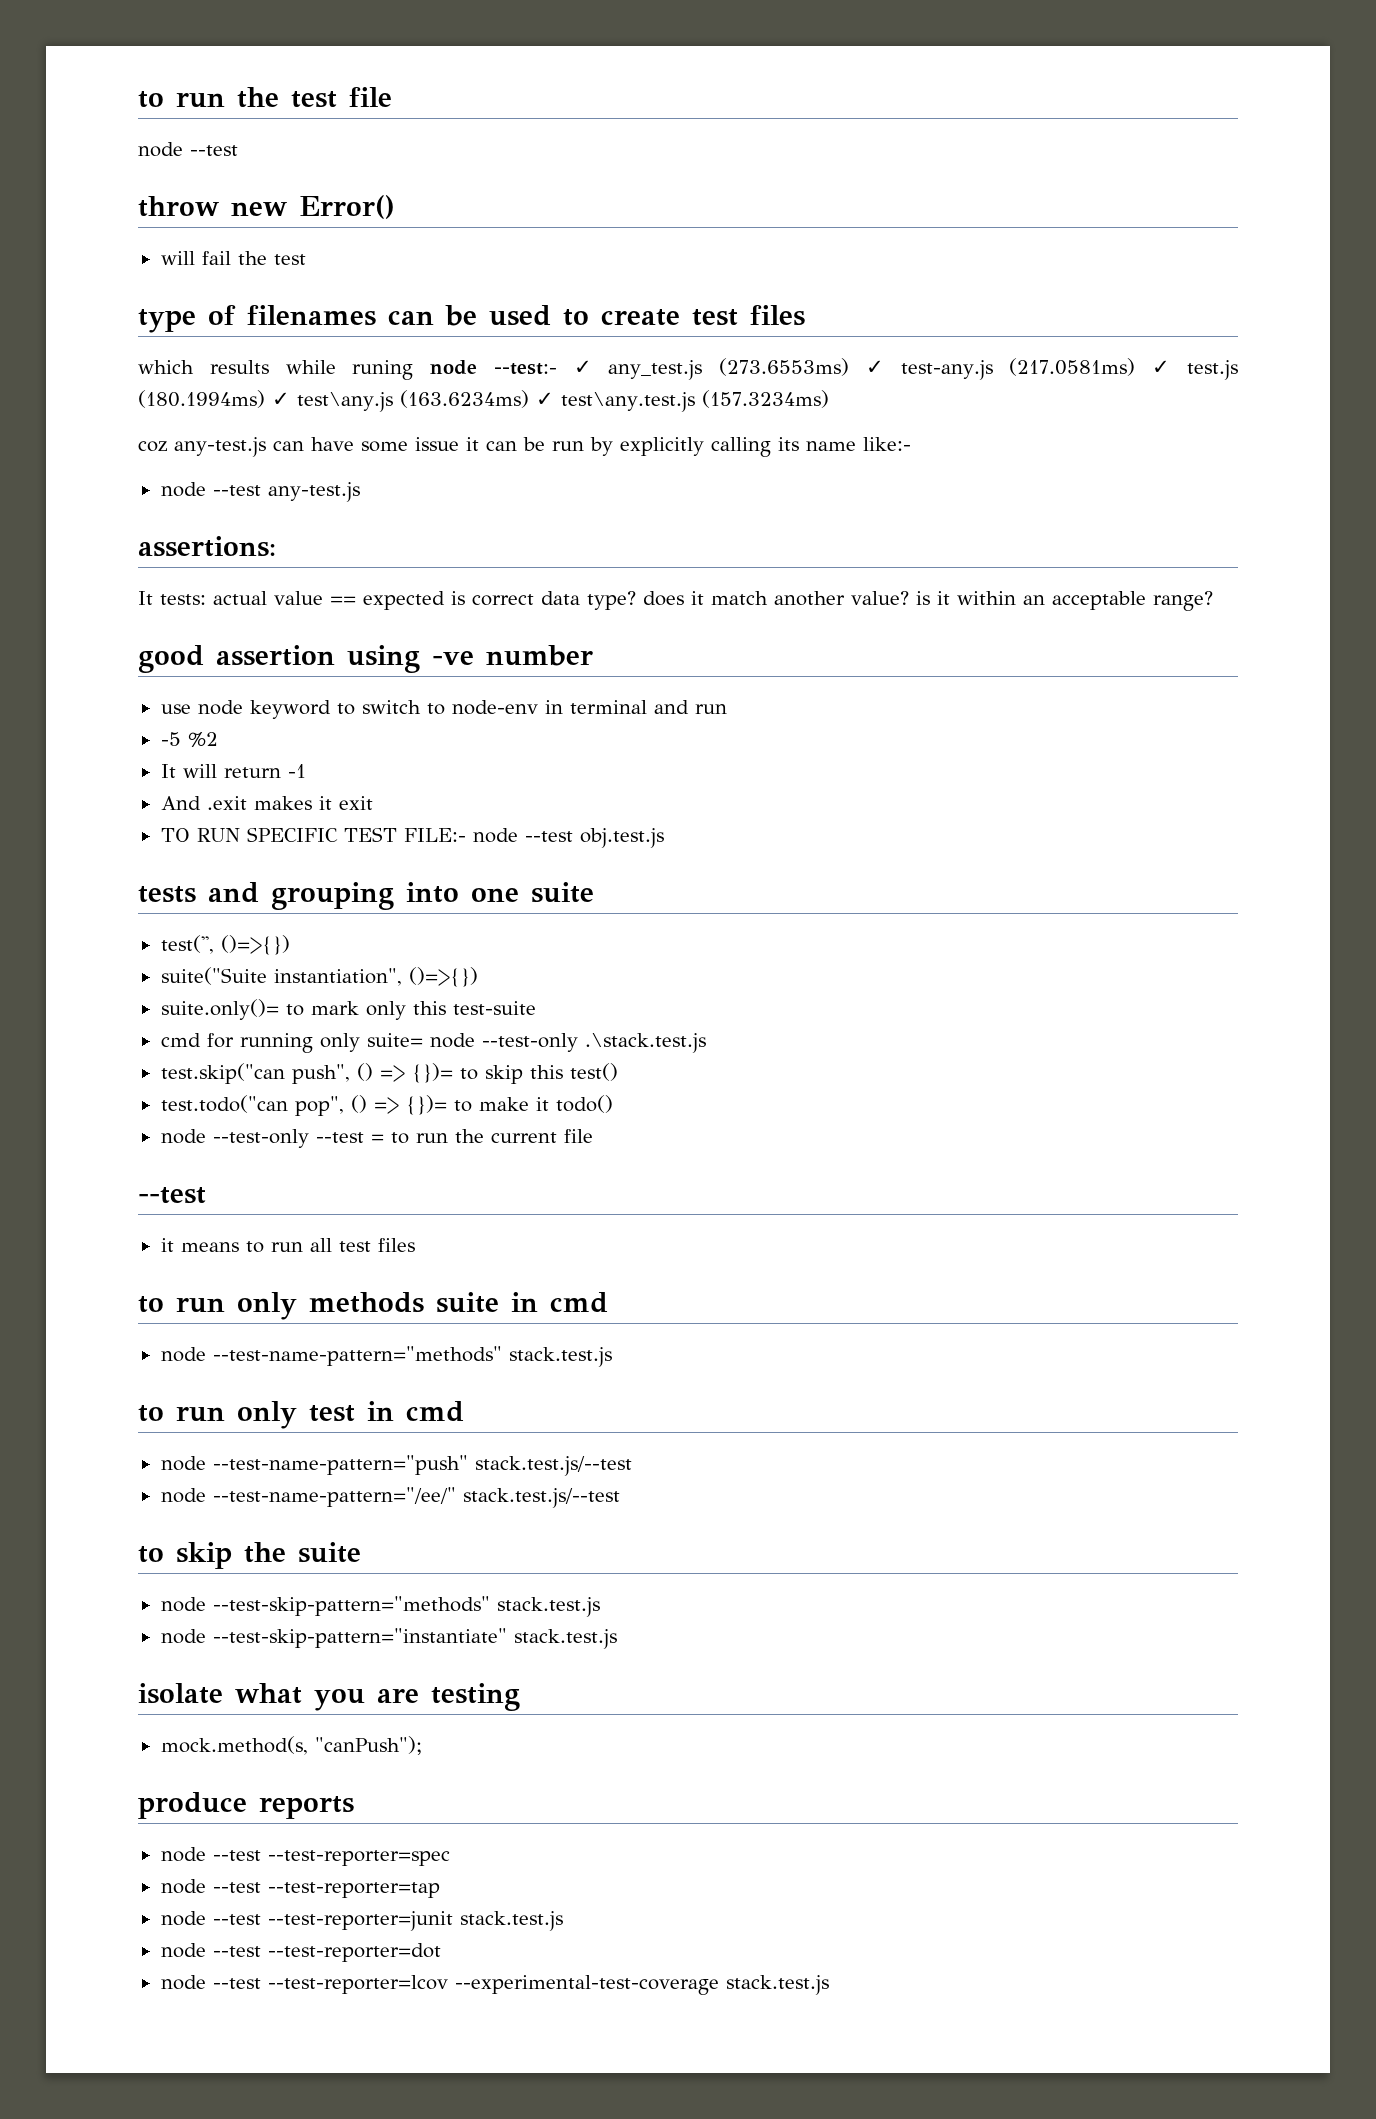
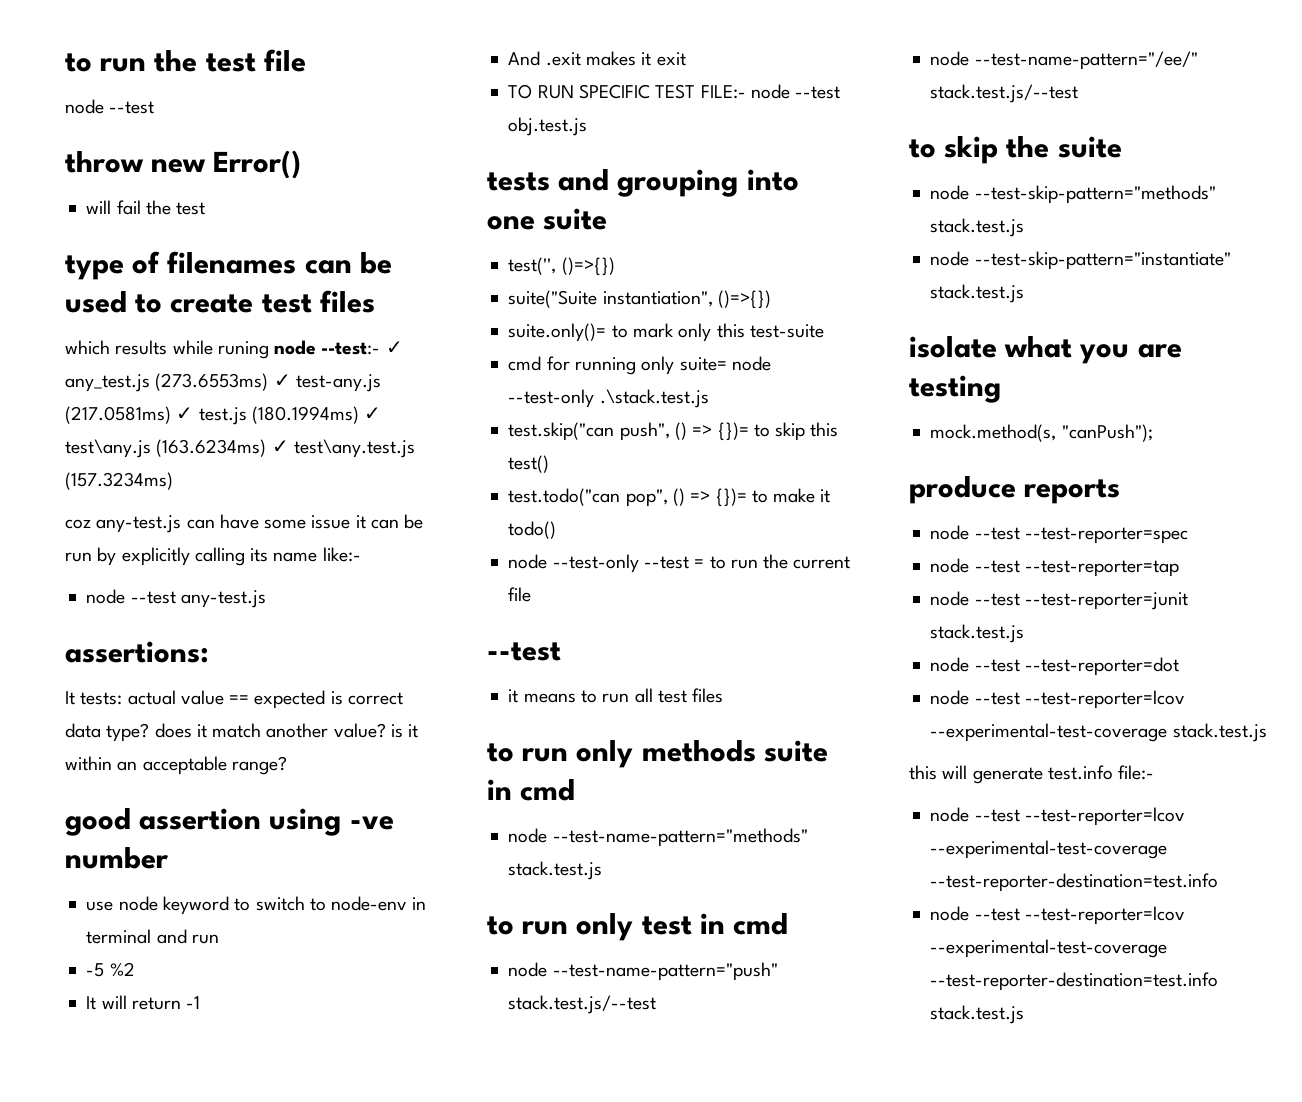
+ this will generate test.info file:-
+ node --test --test-reporter=lcov --experimental-test-coverage --test-reporter-destination=test.info
+ node --test --test-reporter=lcov --experimental-test-coverage --test-reporter-destination=test.info stack.test.js

